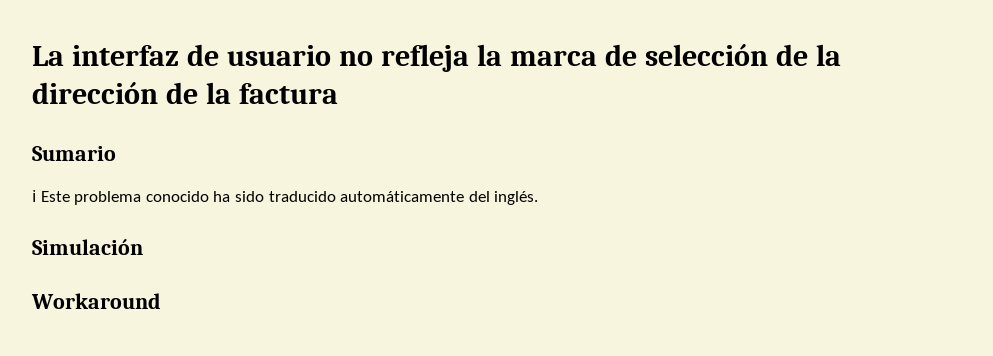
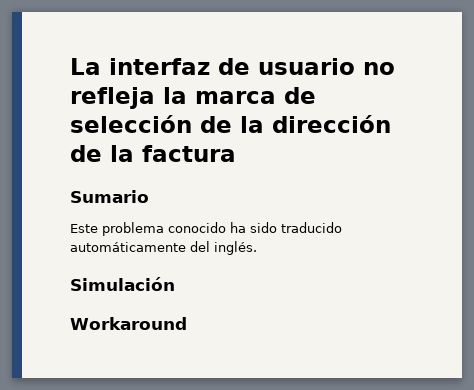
- ℹ Este problema conocido ha sido traducido automáticamente del inglés.
+ Este problema conocido ha sido traducido automáticamente del inglés.

